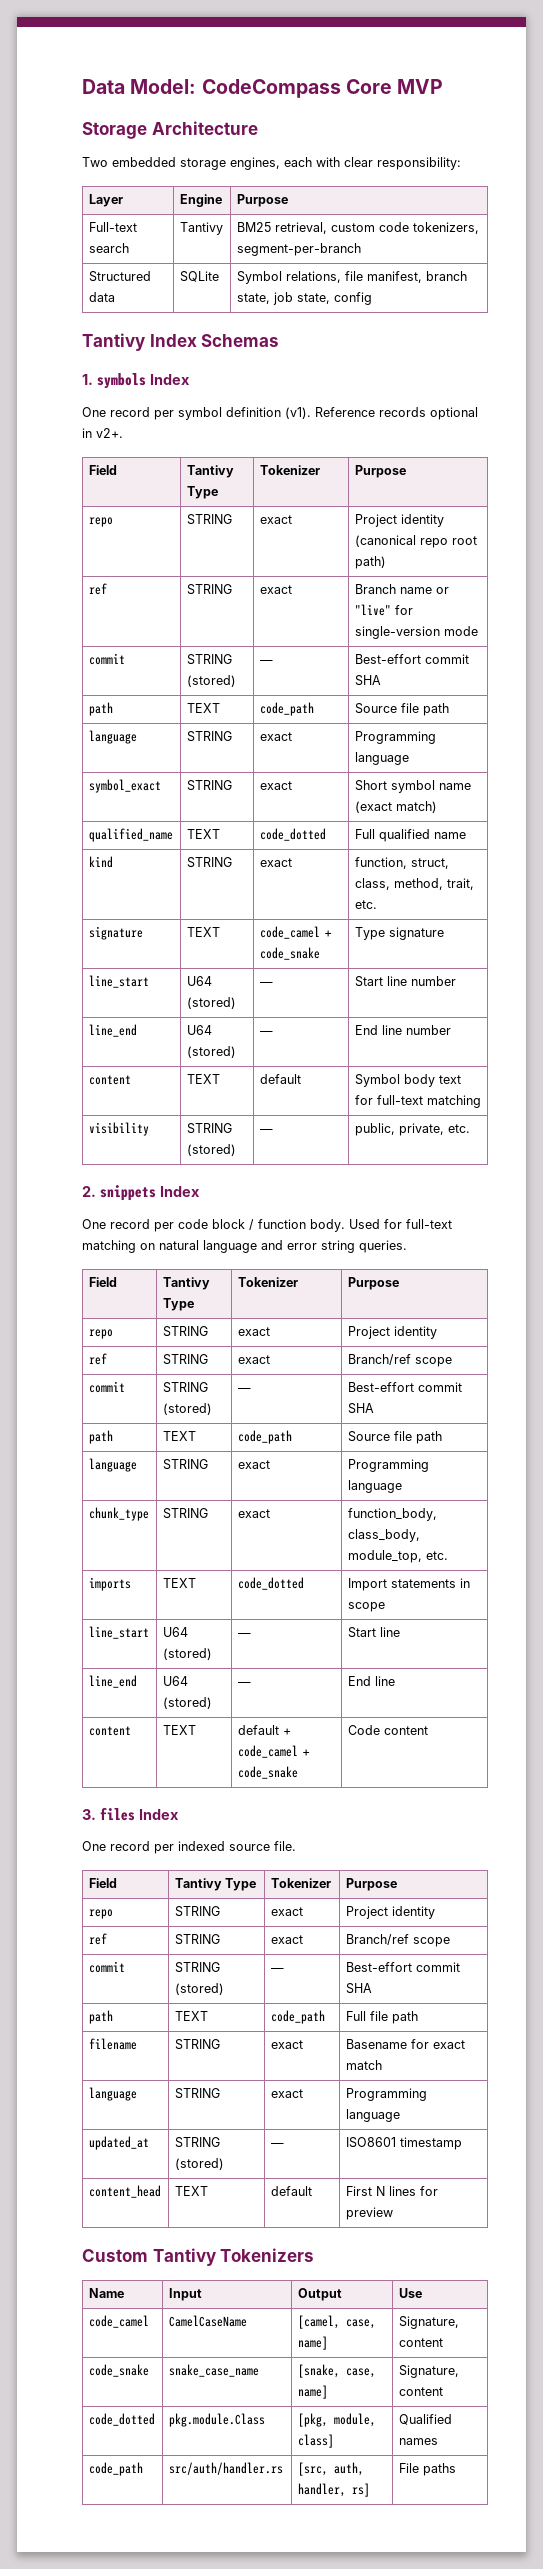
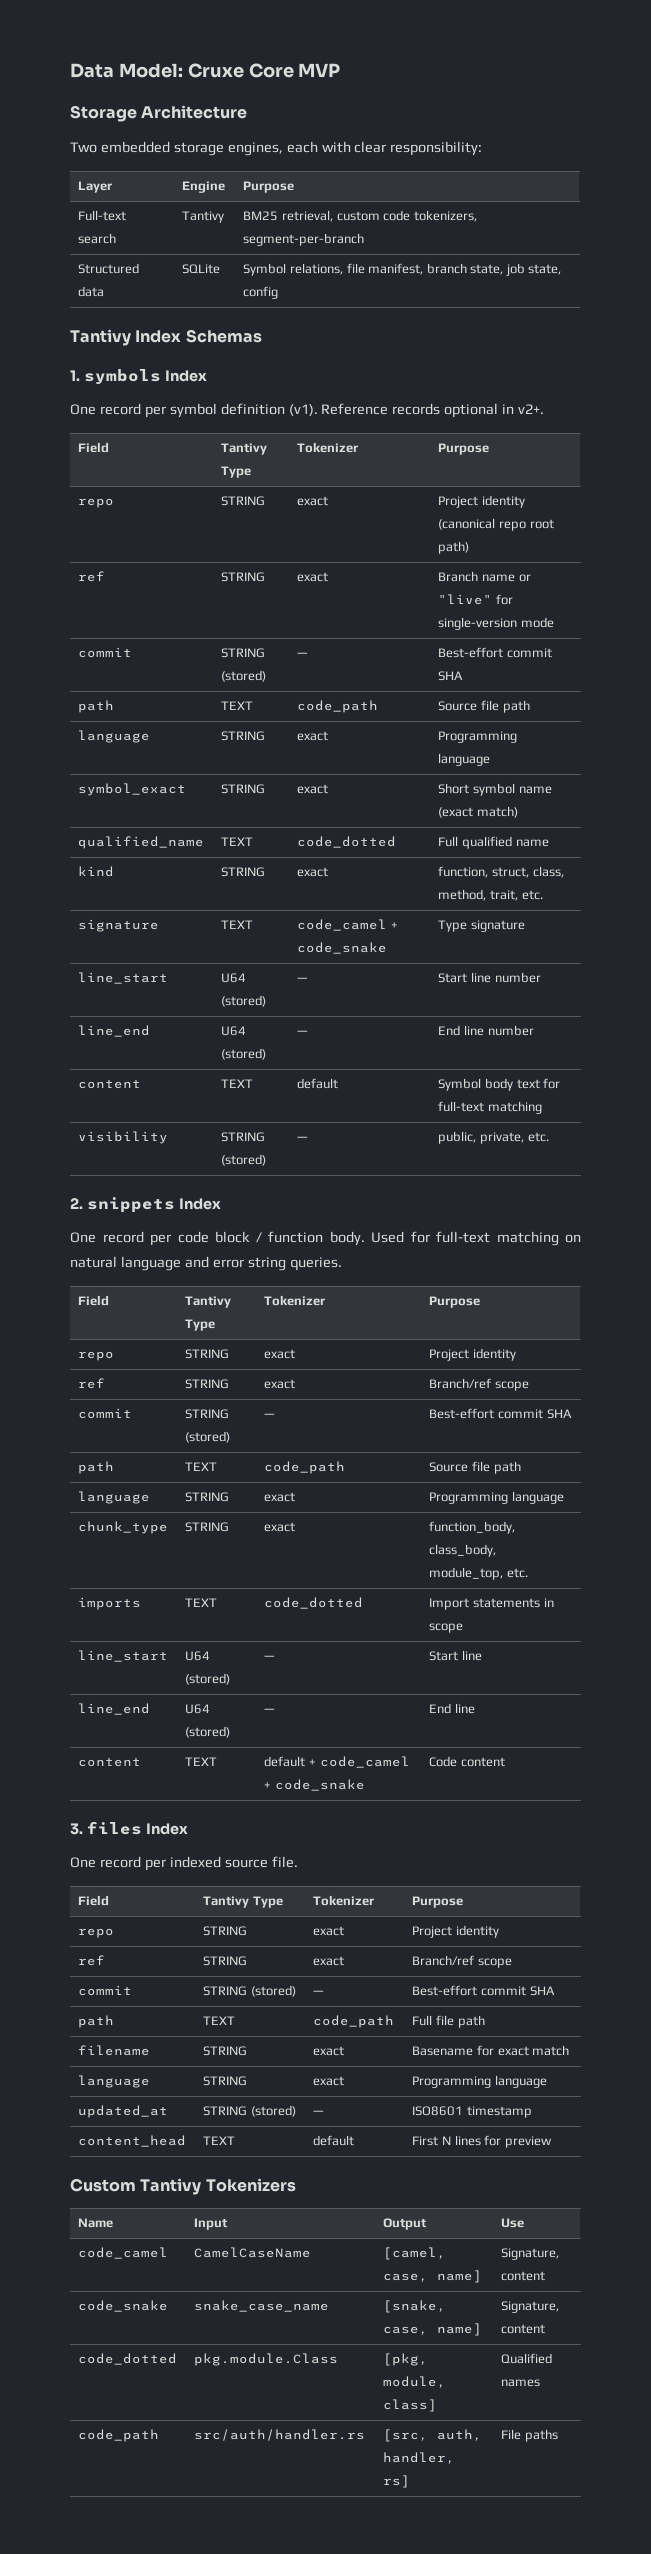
- Data Model: CodeCompass Core MVP
+ Data Model: Cruxe Core MVP

